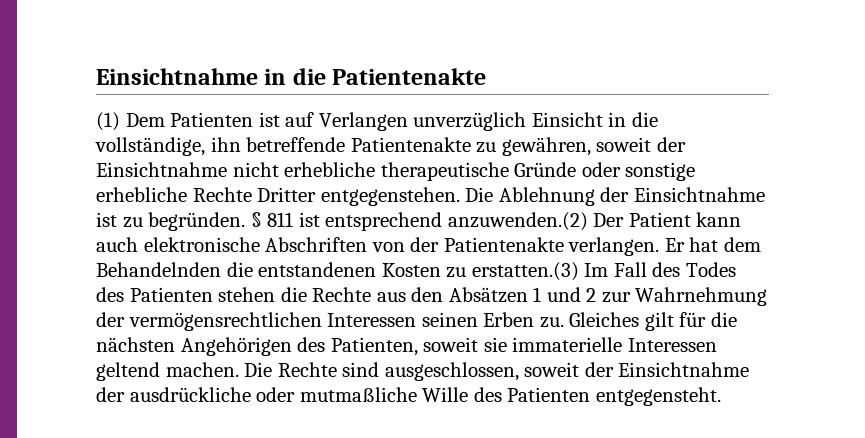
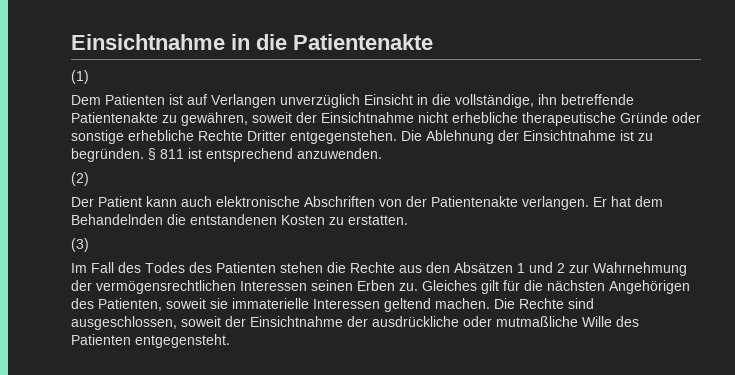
- (1) Dem Patienten ist auf Verlangen unverzüglich Einsicht in die vollständige, ihn betreffende Patientenakte zu gewähren, soweit der Einsichtnahme nicht erhebliche therapeutische Gründe oder sonstige erhebliche Rechte Dritter entgegenstehen.
+ (1)
+ Dem Patienten ist auf Verlangen unverzüglich Einsicht in die vollständige, ihn betreffende Patientenakte zu gewähren, soweit der Einsichtnahme nicht erhebliche therapeutische Gründe oder sonstige erhebliche Rechte Dritter entgegenstehen.
- § 811 ist entsprechend anzuwenden.(2) Der Patient kann auch elektronische Abschriften von der Patientenakte verlangen.
+ § 811 ist entsprechend anzuwenden.
+ (2)
+ Der Patient kann auch elektronische Abschriften von der Patientenakte verlangen.
- Er hat dem Behandelnden die entstandenen Kosten zu erstatten.(3) Im Fall des Todes des Patienten stehen die Rechte aus den Absätzen 1 und 2 zur Wahrnehmung der vermögensrechtlichen Interessen seinen Erben zu.
+ Er hat dem Behandelnden die entstandenen Kosten zu erstatten.
+ (3)
+ Im Fall des Todes des Patienten stehen die Rechte aus den Absätzen 1 und 2 zur Wahrnehmung der vermögensrechtlichen Interessen seinen Erben zu.

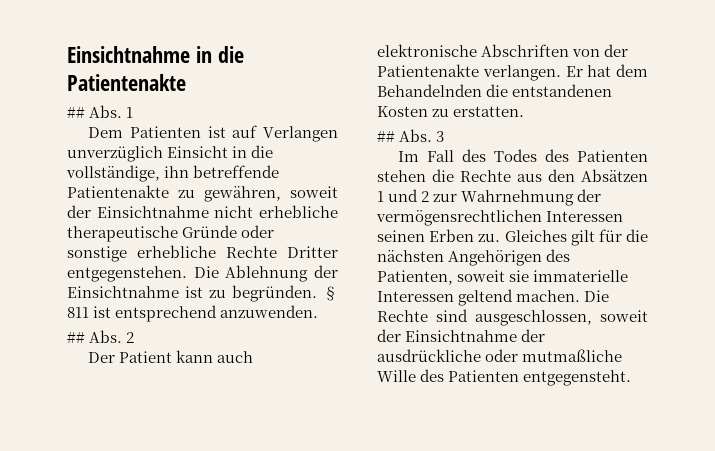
- (1)
+ ## Abs. 1
- (2)
+ ## Abs. 2
- (3)
+ ## Abs. 3

